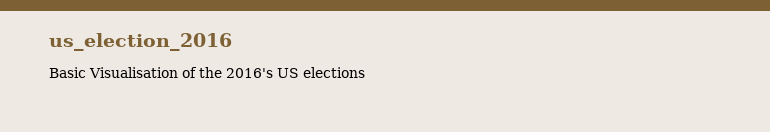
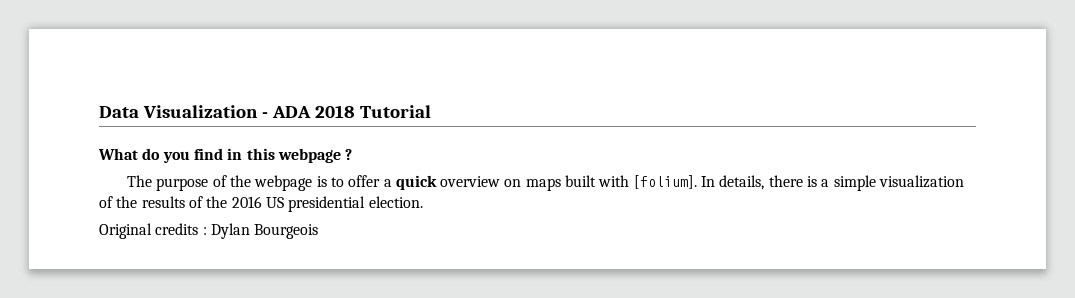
- us_election_2016
- Basic Visualisation of the 2016's US elections
+ Data Visualization - ADA 2018 Tutorial
+ What do you find in this webpage ?
+ The purpose of the webpage is to offer a quick overview on maps built with [folium]. In details, there is a simple visualization of the results of the 2016 US presidential election.
+ Original credits : Dylan Bourgeois

